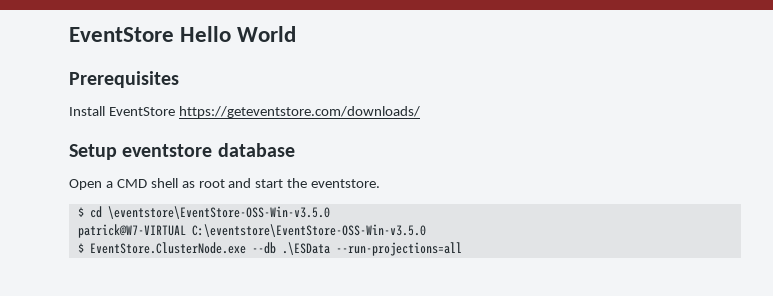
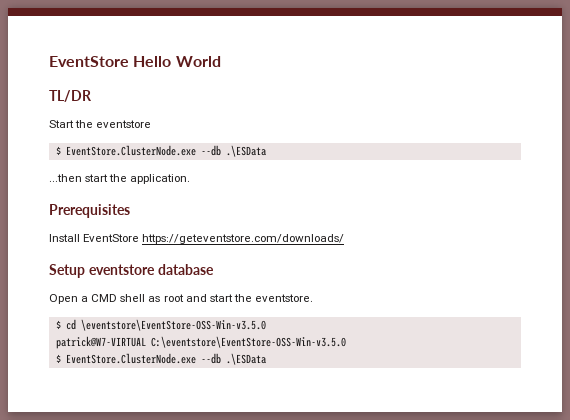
+ TL/DR
+ Start the eventstore
+ $ EventStore.ClusterNode.exe --db .\ESData
+ ...then start the application.
  patrick@W7-VIRTUAL C:\eventstore\EventStore-OSS-Win-v3.5.0
- $ EventStore.ClusterNode.exe --db .\ESData --run-projections=all
+ $ EventStore.ClusterNode.exe --db .\ESData

